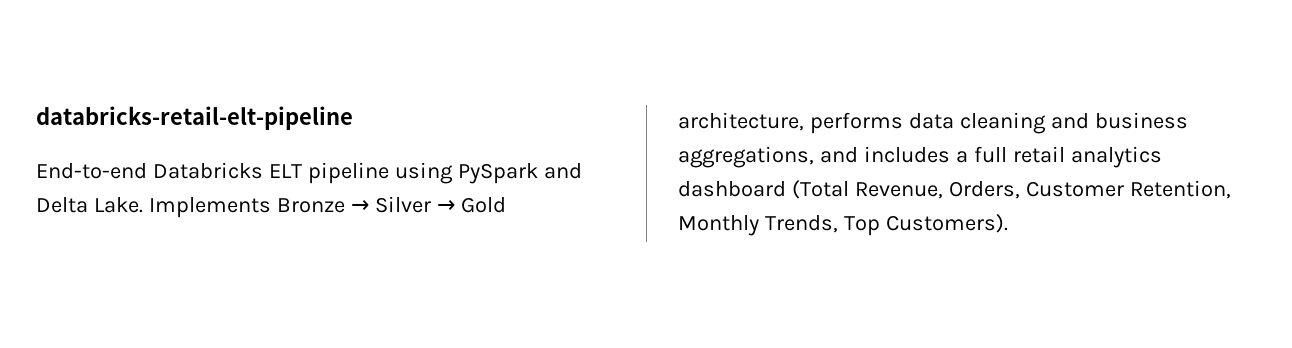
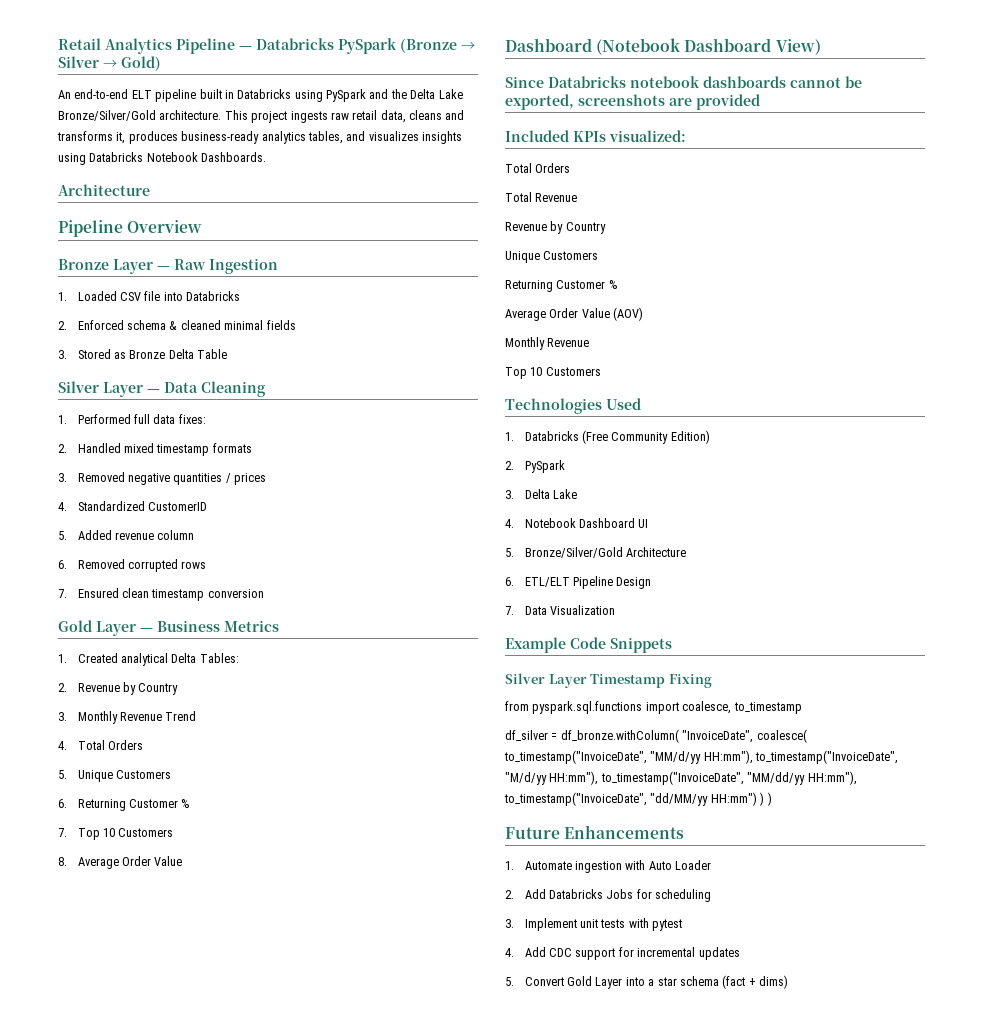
- databricks-retail-elt-pipeline
- End-to-end Databricks ELT pipeline using PySpark and Delta Lake. Implements Bronze → Silver → Gold architecture, performs data cleaning and business aggregations, and includes a full retail analytics dashboard (Total Revenue, Orders, Customer Retention, Monthly Trends, Top Customers).
+ Retail Analytics Pipeline — Databricks PySpark (Bronze → Silver → Gold)
+ An end-to-end ELT pipeline built in Databricks using PySpark and the Delta Lake Bronze/Silver/Gold architecture. This project ingests raw retail data, cleans and transforms it, produces business-ready analytics tables, and visualizes insights using Databricks Notebook Dashboards.
+ Architecture
+ Pipeline Overview
+ Bronze Layer — Raw Ingestion
+ 1. Loaded CSV file into Databricks
+ 2. Enforced schema & cleaned minimal fields
+ 3. Stored as Bronze Delta Table
+ Silver Layer — Data Cleaning
+ 1. Performed full data fixes:
+ 2. Handled mixed timestamp formats
+ 3. Removed negative quantities / prices
+ 4. Standardized CustomerID
+ 5. Added revenue column
+ 6. Removed corrupted rows
+ 7. Ensured clean timestamp conversion
+ Gold Layer — Business Metrics
+ 1. Created analytical Delta Tables:
+ 2. Revenue by Country
+ 3. Monthly Revenue Trend
+ 4. Total Orders
+ 5. Unique Customers
+ 6. Returning Customer %
+ 7. Top 10 Customers
+ 8. Average Order Value
+ Dashboard (Notebook Dashboard View)
+ Since Databricks notebook dashboards cannot be exported, screenshots are provided
+ Included KPIs visualized:
+ Total Orders
+ Total Revenue
+ Revenue by Country
+ Unique Customers
+ Returning Customer %
+ Average Order Value (AOV)
+ Monthly Revenue
+ Top 10 Customers
+ Technologies Used
+ 1. Databricks (Free Community Edition)
+ 2. PySpark
+ 3. Delta Lake
+ 4. Notebook Dashboard UI
+ 5. Bronze/Silver/Gold Architecture
+ 6. ETL/ELT Pipeline Design
+ 7. Data Visualization
+ Example Code Snippets
+ Silver Layer Timestamp Fixing
+ from pyspark.sql.functions import coalesce, to_timestamp
+ df_silver = df_bronze.withColumn( "InvoiceDate", coalesce( to_timestamp("InvoiceDate", "MM/d/yy HH:mm"), to_timestamp("InvoiceDate", "M/d/yy HH:mm"), to_timestamp("InvoiceDate", "MM/dd/yy HH:mm"), to_timestamp("InvoiceDate", "dd/MM/yy HH:mm") ) )
+ Future Enhancements
+ 1. Automate ingestion with Auto Loader
+ 2. Add Databricks Jobs for scheduling
+ 3. Implement unit tests with pytest
+ 4. Add CDC support for incremental updates
+ 5. Convert Gold Layer into a star schema (fact + dims)

